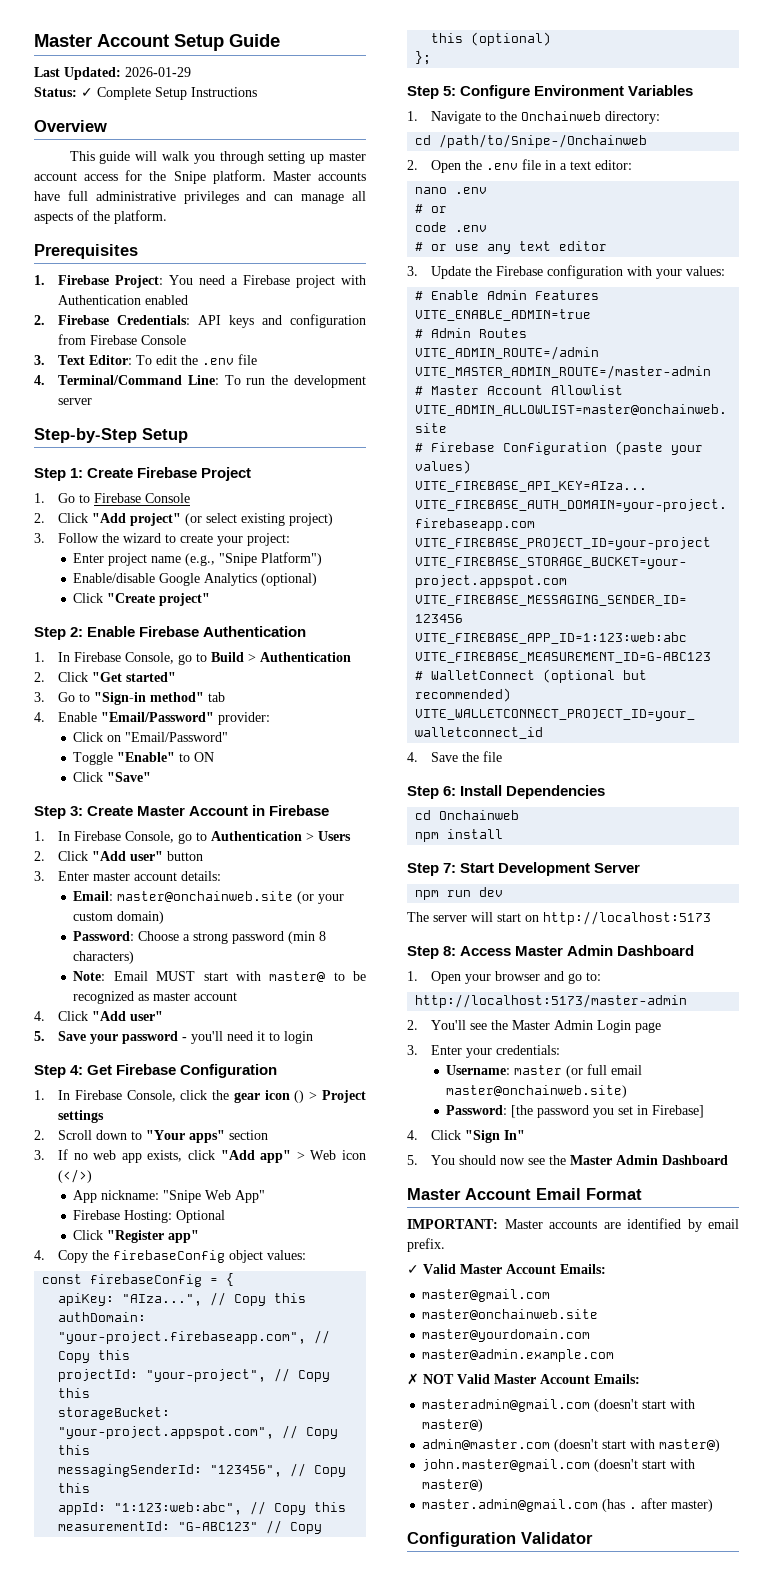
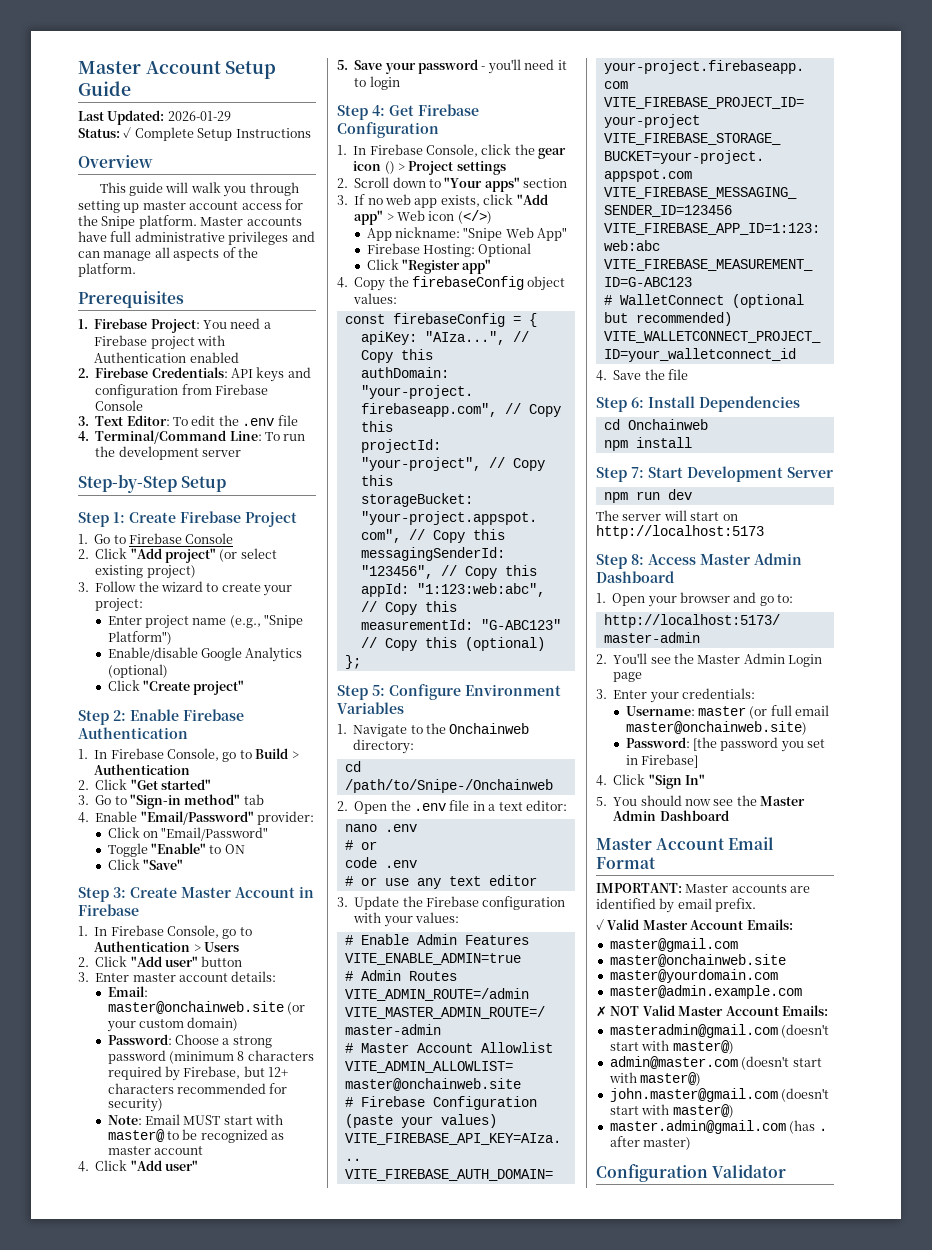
- Password: Choose a strong password (min 8 characters)
+ Password: Choose a strong password (minimum 8 characters required by Firebase, but 12+ characters recommended for security)

